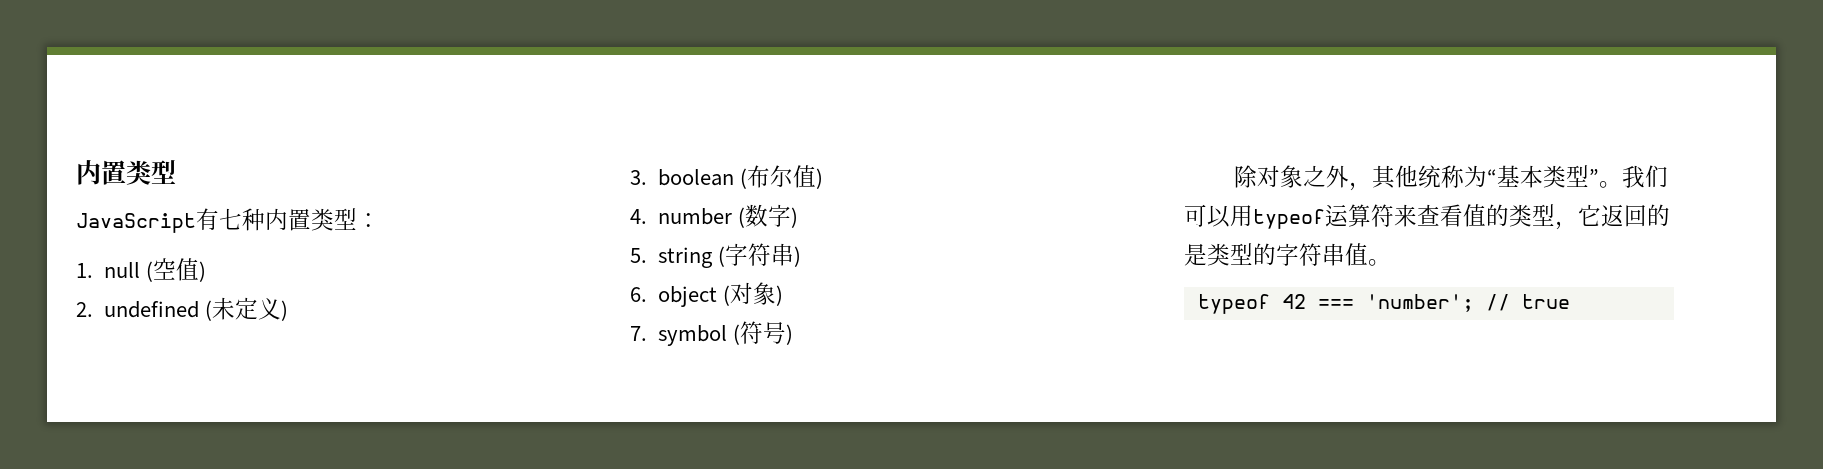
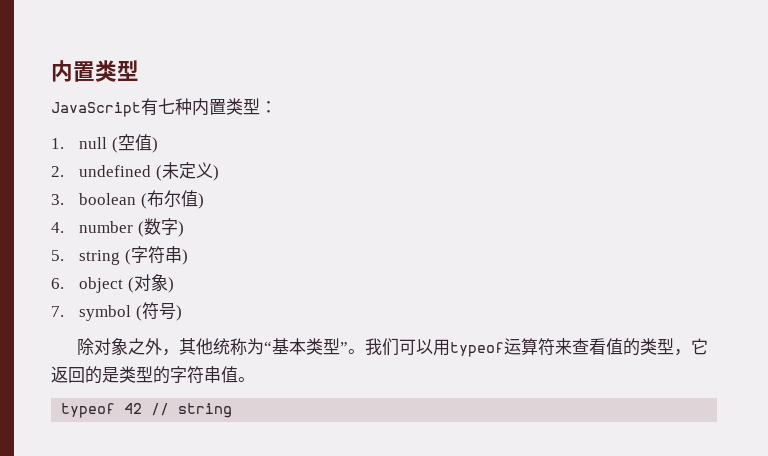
- typeof 42 === 'number'; // true
+ typeof 42 // string

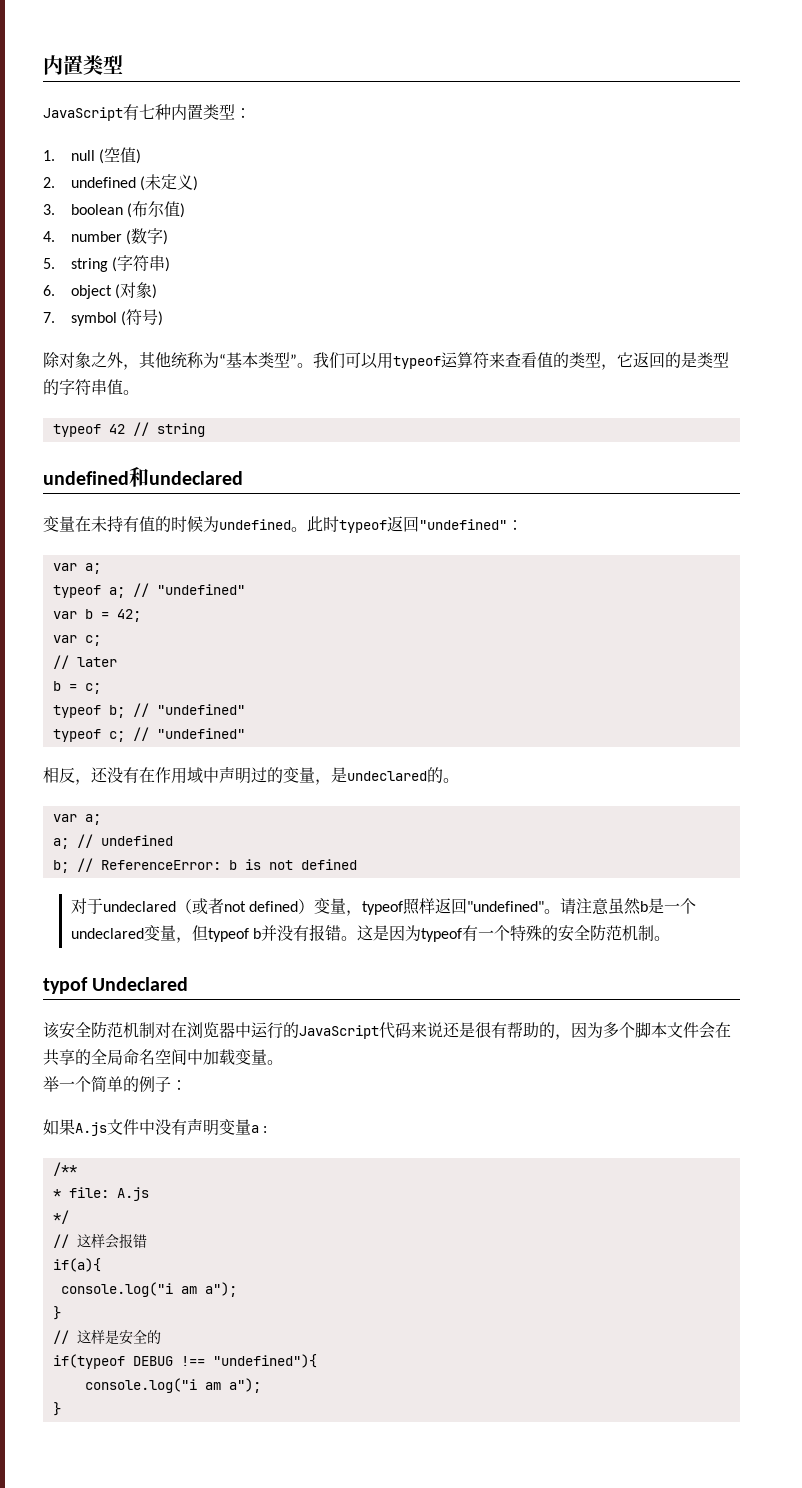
+ undefined和undeclared
+ 变量在未持有值的时候为undefined。此时typeof返回"undefined"：
+ var a;
+ typeof a; // "undefined"
+ var b = 42;
+ var c;
+ // later
+ b = c;
+ typeof b; // "undefined"
+ typeof c; // "undefined"
+ 相反，还没有在作用域中声明过的变量，是undeclared的。
+ var a;
+ a; // undefined
+ b; // ReferenceError: b is not defined
+ 对于undeclared（或者not defined）变量，typeof照样返回"undefined"。请注意虽然b是一个undeclared变量，但typeof b并没有报错。这是因为typeof有一个特殊的安全防范机制。
+ typof Undeclared
+ 该安全防范机制对在浏览器中运行的JavaScript代码来说还是很有帮助的，因为多个脚本文件会在共享的全局命名空间中加载变量。
+ 举一个简单的例子：
+ 如果A.js文件中没有声明变量a :
+ /**
+ * file: A.js
+ */
+ // 这样会报错
+ if(a){
+ console.log("i am a");
+ }
+ // 这样是安全的
+ if(typeof DEBUG !== "undefined"){
+ console.log("i am a");
+ }

